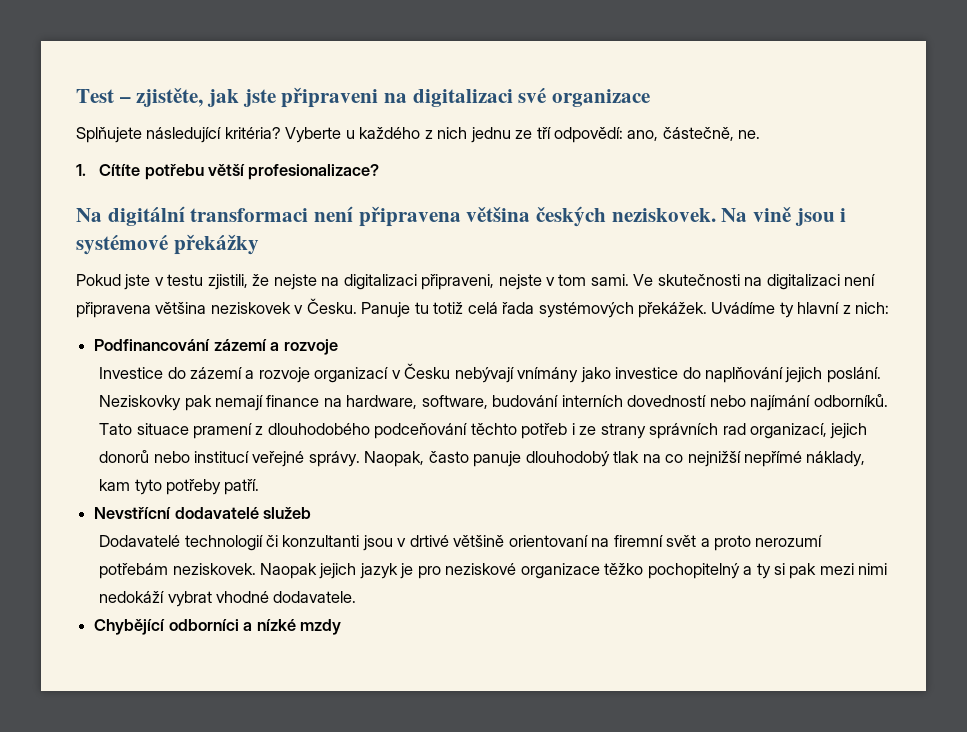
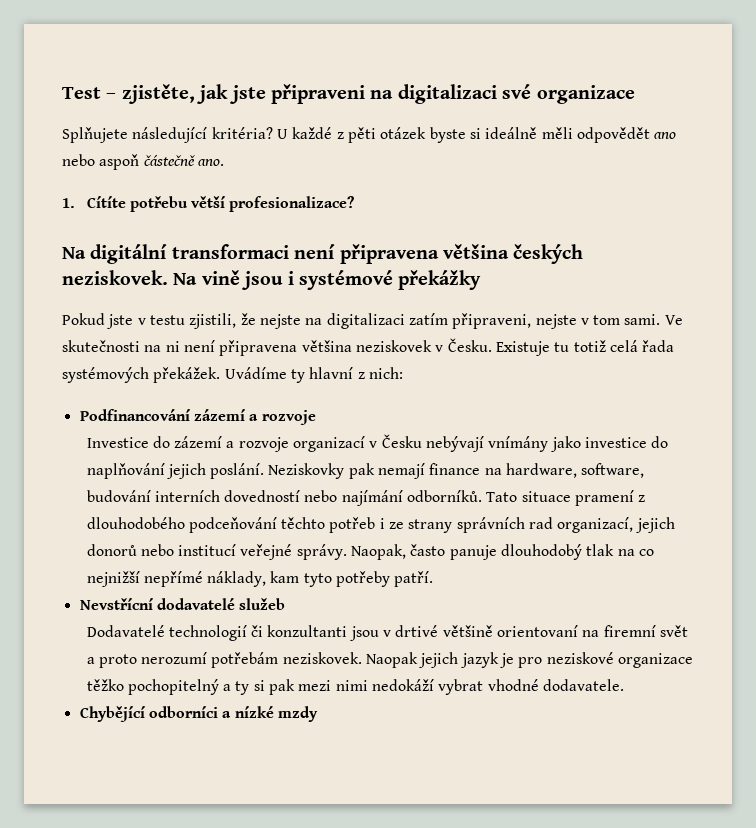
- Vyberte u každého z nich jednu ze tří odpovědí: ano, částečně, ne.
+ U každé z pěti otázek byste si ideálně měli odpovědět ano nebo aspoň částečně ano.
- Pokud jste v testu zjistili, že nejste na digitalizaci připraveni, nejste v tom sami.
+ Pokud jste v testu zjistili, že nejste na digitalizaci zatím připraveni, nejste v tom sami.
- Ve skutečnosti na digitalizaci není připravena většina neziskovek v Česku.
+ Ve skutečnosti na ni není připravena většina neziskovek v Česku.
- Panuje tu totiž celá řada systémových překážek.
+ Existuje tu totiž celá řada systémových překážek.

